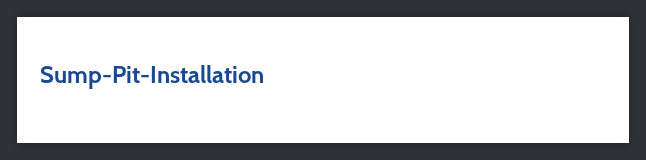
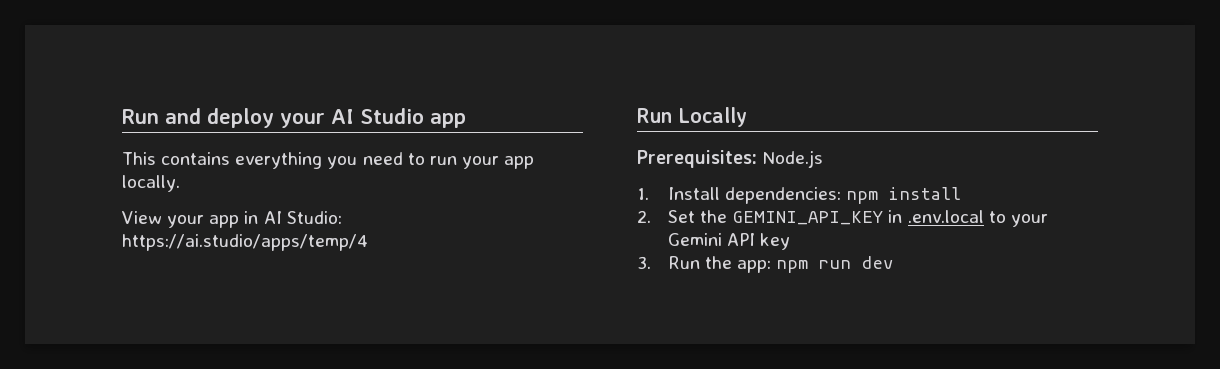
- Sump-Pit-Installation
+ Run and deploy your AI Studio app
+ This contains everything you need to run your app locally.
+ View your app in AI Studio: https://ai.studio/apps/temp/4
+ Run Locally
+ Prerequisites: Node.js
+ 1. Install dependencies: npm install
+ 2. Set the GEMINI_API_KEY in .env.local to your Gemini API key
+ 3. Run the app: npm run dev

